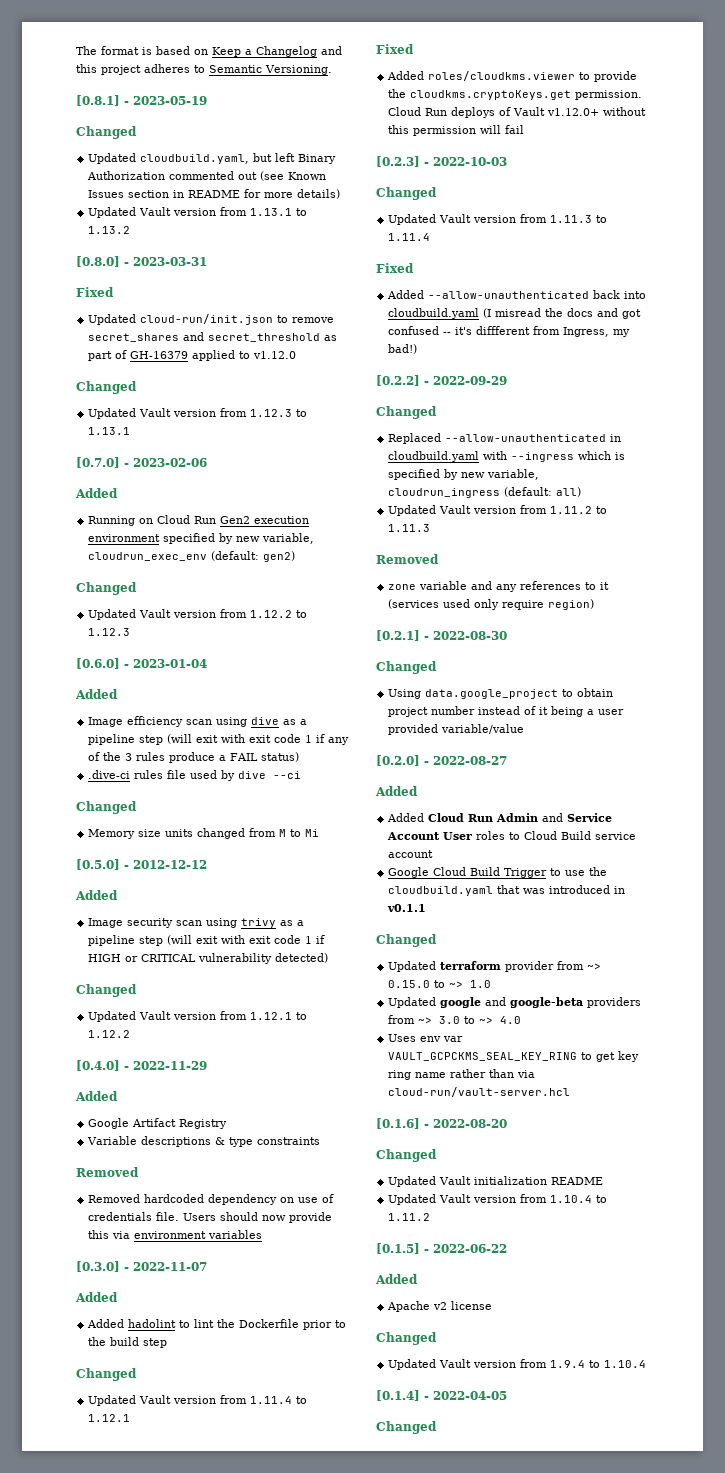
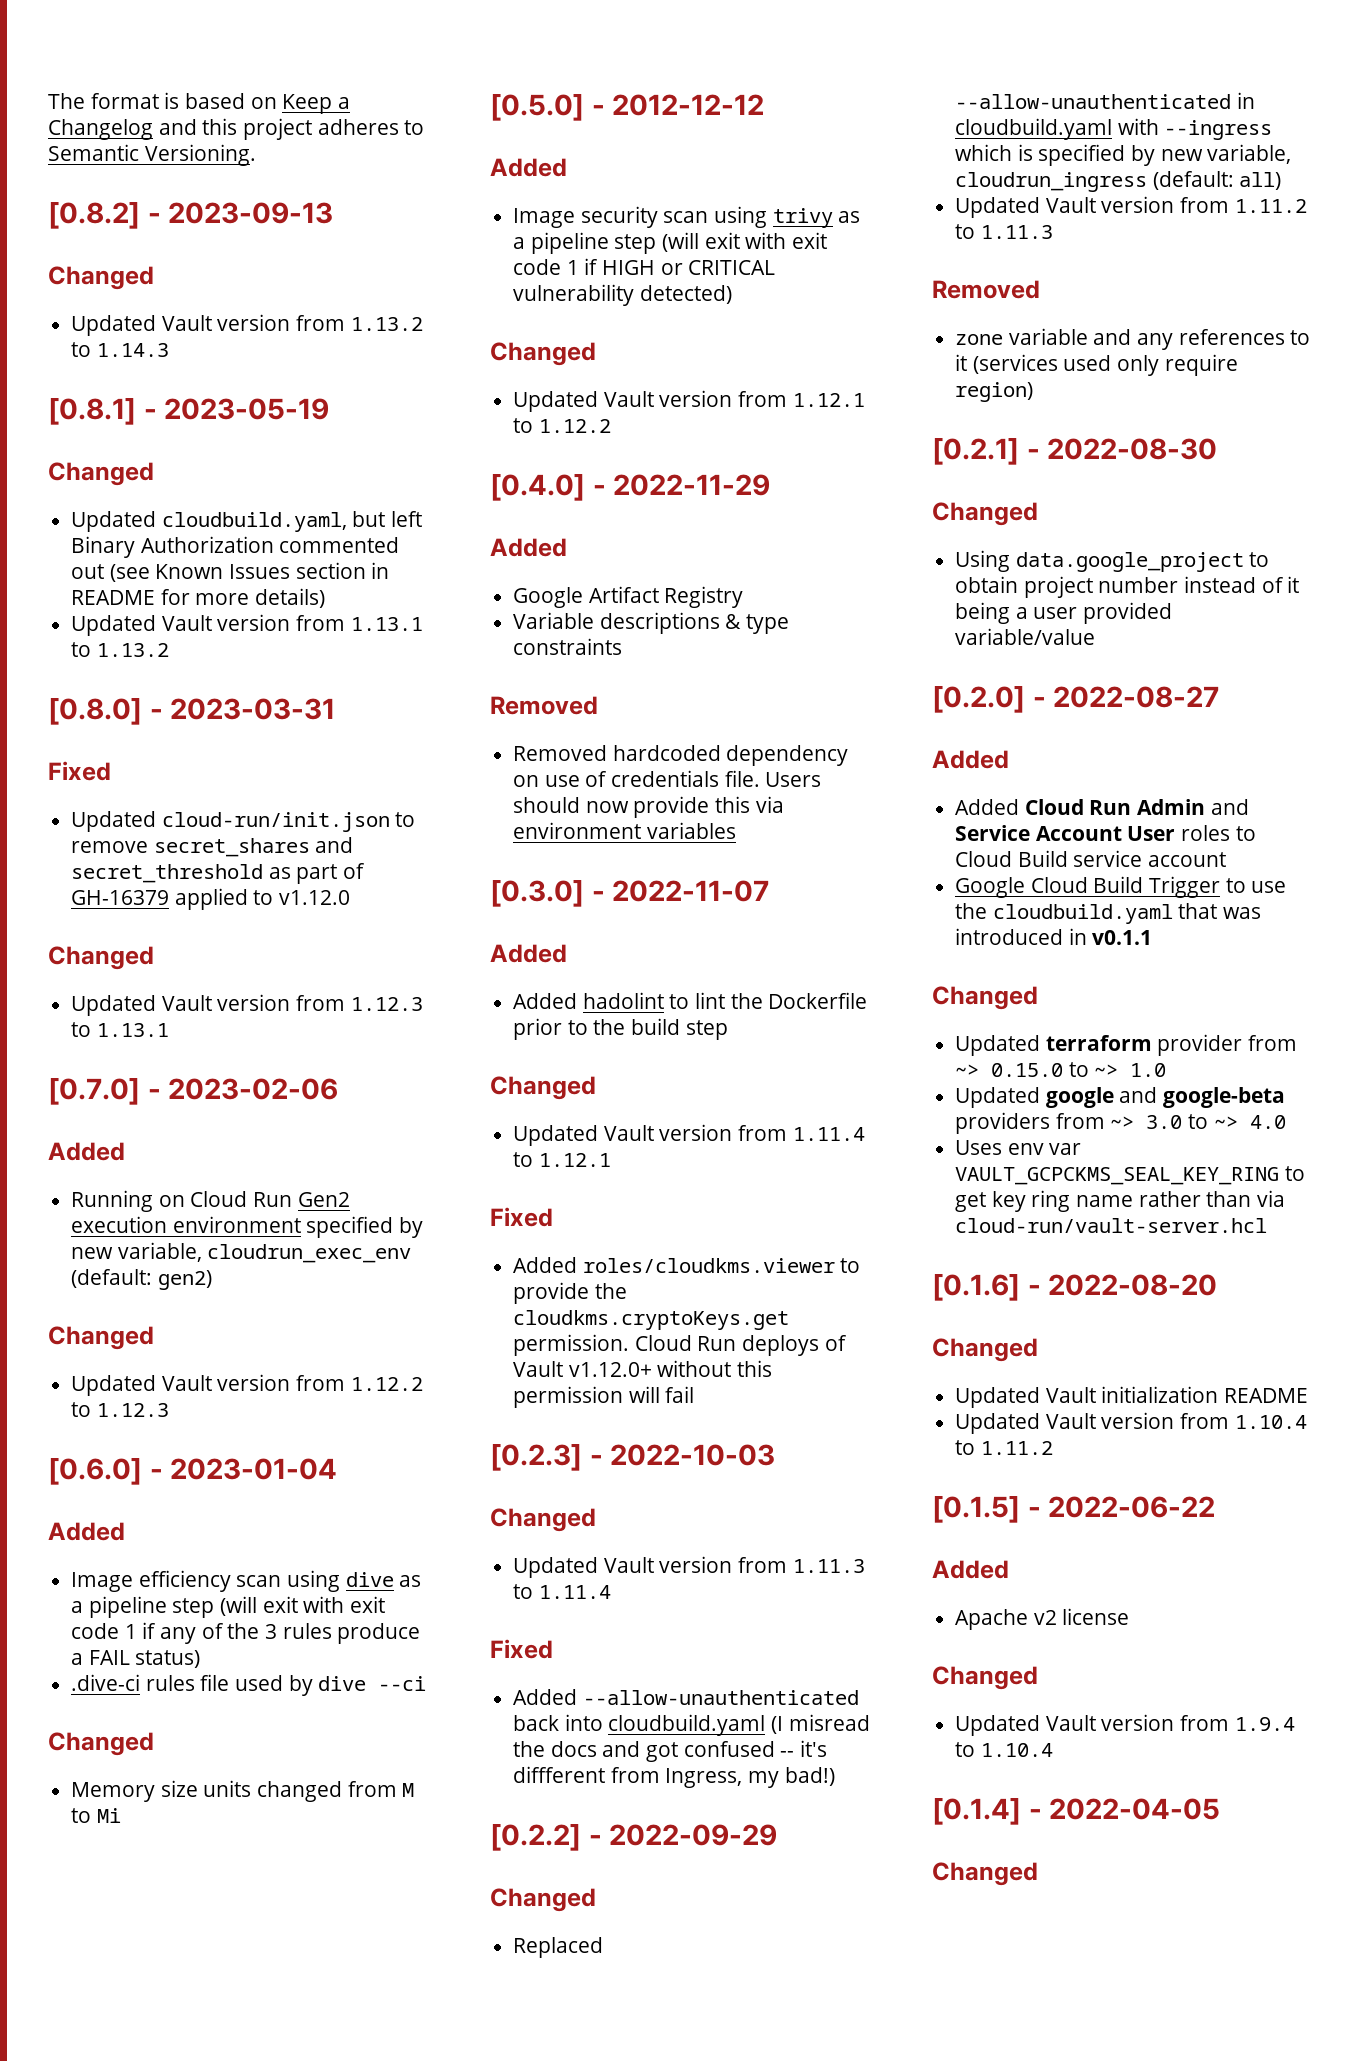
+ [0.8.2] - 2023-09-13
+ Changed
+ Updated Vault version from 1.13.2 to 1.14.3

